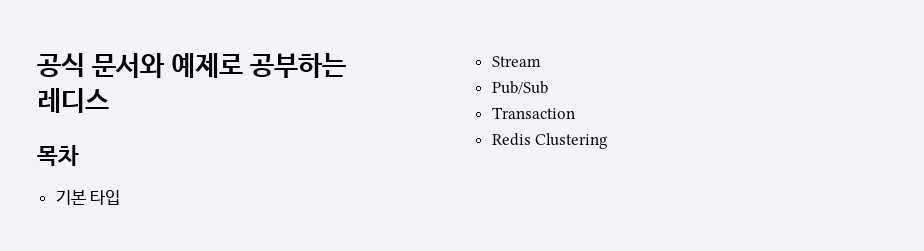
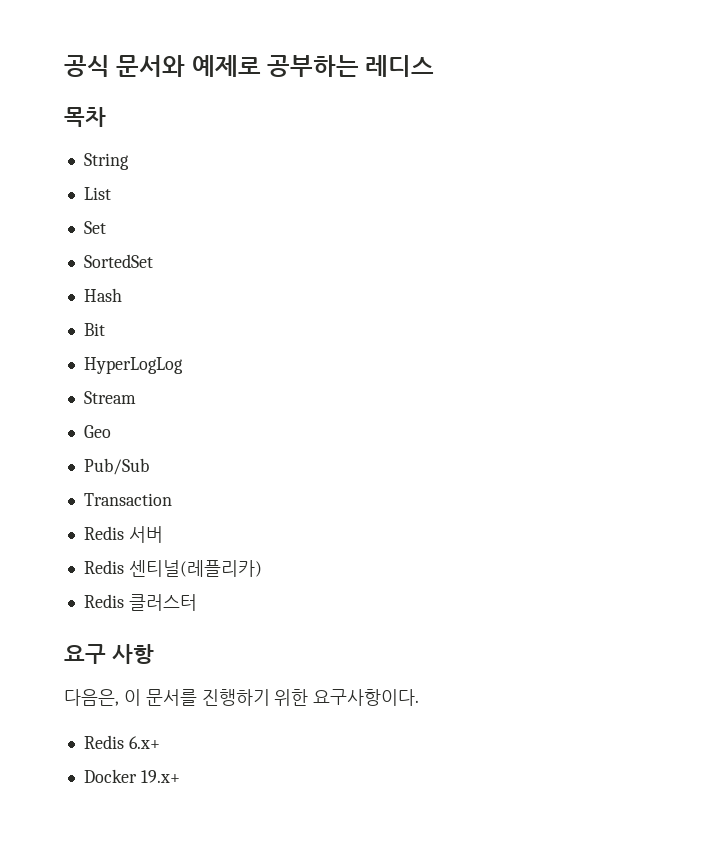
- 기본 타입
+ String
+ List
+ Set
+ SortedSet
+ Hash
+ Bit
+ HyperLogLog
+ Geo
- Redis Clustering
+ Redis 서버
+ Redis 센티널(레플리카)
+ Redis 클러스터
+ 요구 사항
+ 다음은, 이 문서를 진행하기 위한 요구사항이다.
+ Redis 6.x+
+ Docker 19.x+

